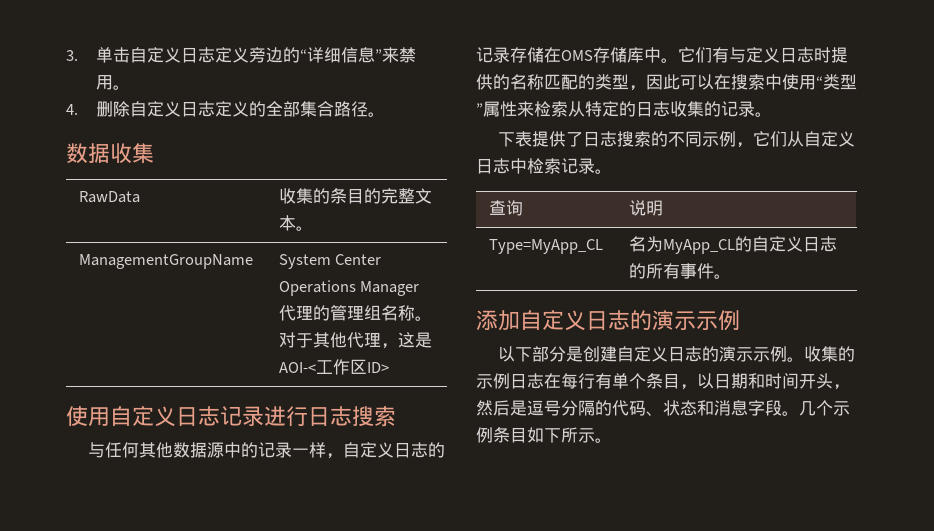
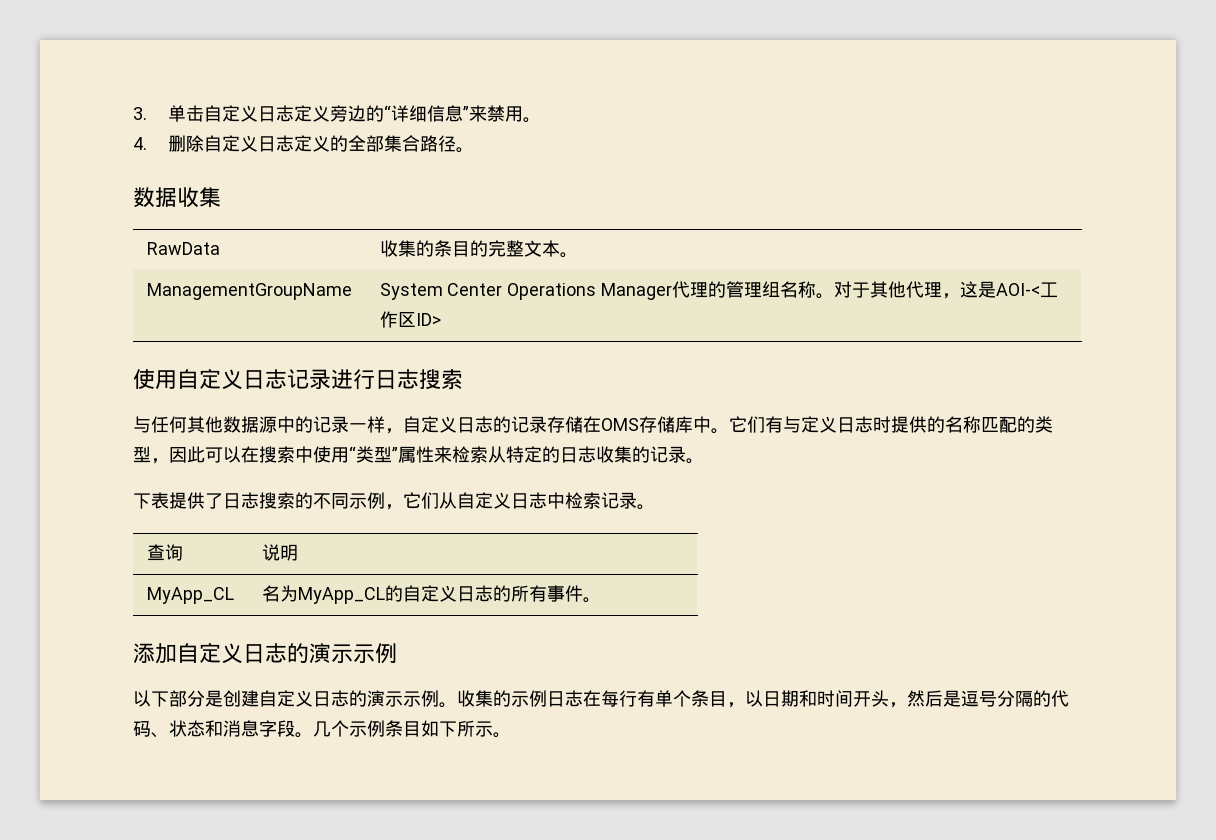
- Type=MyApp_CL | 名为MyApp_CL的自定义日志的所有事件。
+ MyApp_CL | 名为MyApp_CL的自定义日志的所有事件。

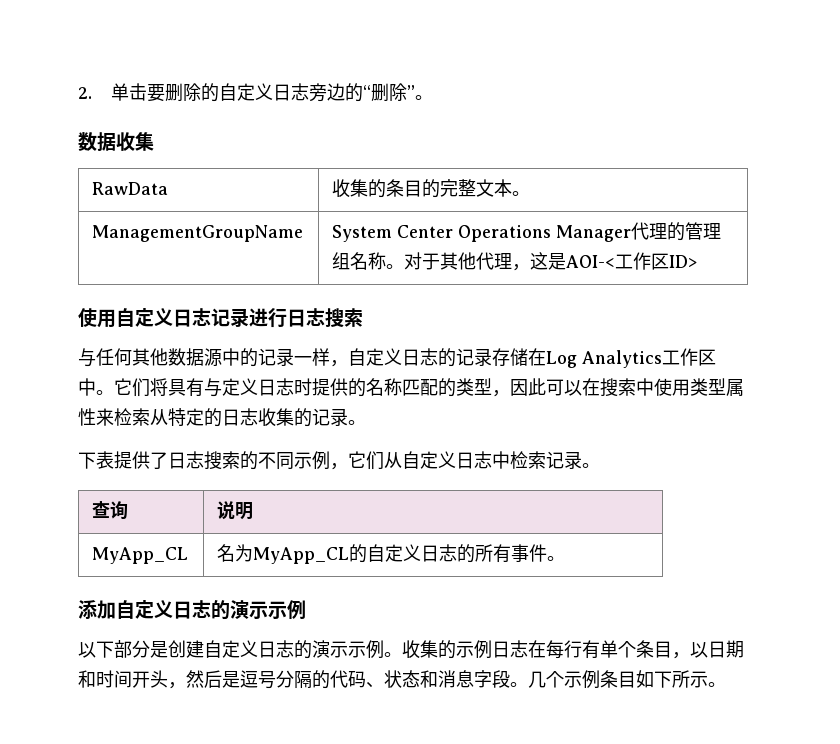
- 3.单击自定义日志定义旁边的“详细信息”来禁用。
- 4.删除自定义日志定义的全部集合路径。
+ 2.单击要删除的自定义日志旁边的“删除”。
- 与任何其他数据源中的记录一样，自定义日志的记录存储在OMS存储库中。
+ 与任何其他数据源中的记录一样，自定义日志的记录存储在Log Analytics工作区中。
- 它们有与定义日志时提供的名称匹配的类型，因此可以在搜索中使用“类型”属性来检索从特定的日志收集的记录。
+ 它们将具有与定义日志时提供的名称匹配的类型，因此可以在搜索中使用类型属性来检索从特定的日志收集的记录。

